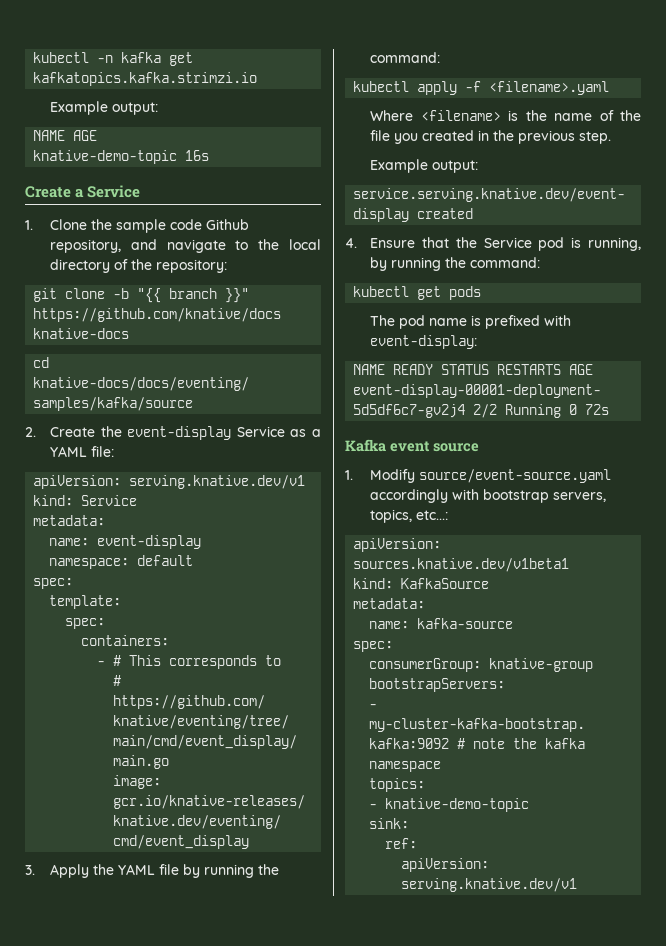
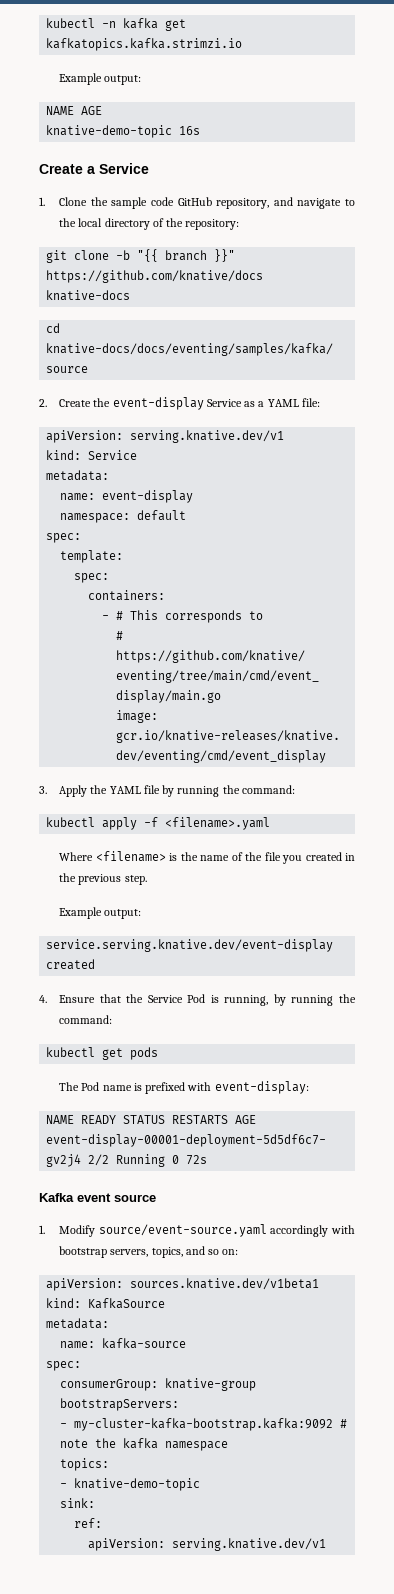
- 1. Clone the sample code Github repository, and navigate to the local directory of the repository:
+ 1. Clone the sample code GitHub repository, and navigate to the local directory of the repository:
- 4. Ensure that the Service pod is running, by running the command:
+ 4. Ensure that the Service Pod is running, by running the command:
- The pod name is prefixed with event-display:
+ The Pod name is prefixed with event-display:
- 1. Modify source/event-source.yaml accordingly with bootstrap servers, topics, etc...:
+ 1. Modify source/event-source.yaml accordingly with bootstrap servers, topics, and so on:

